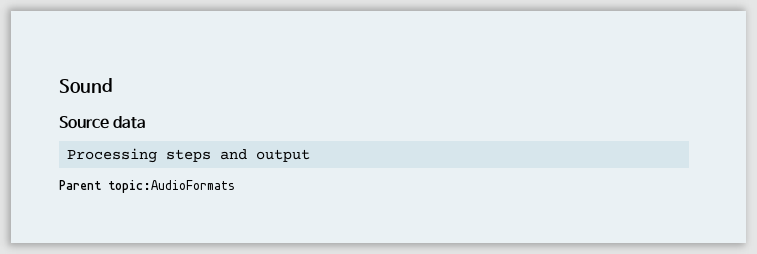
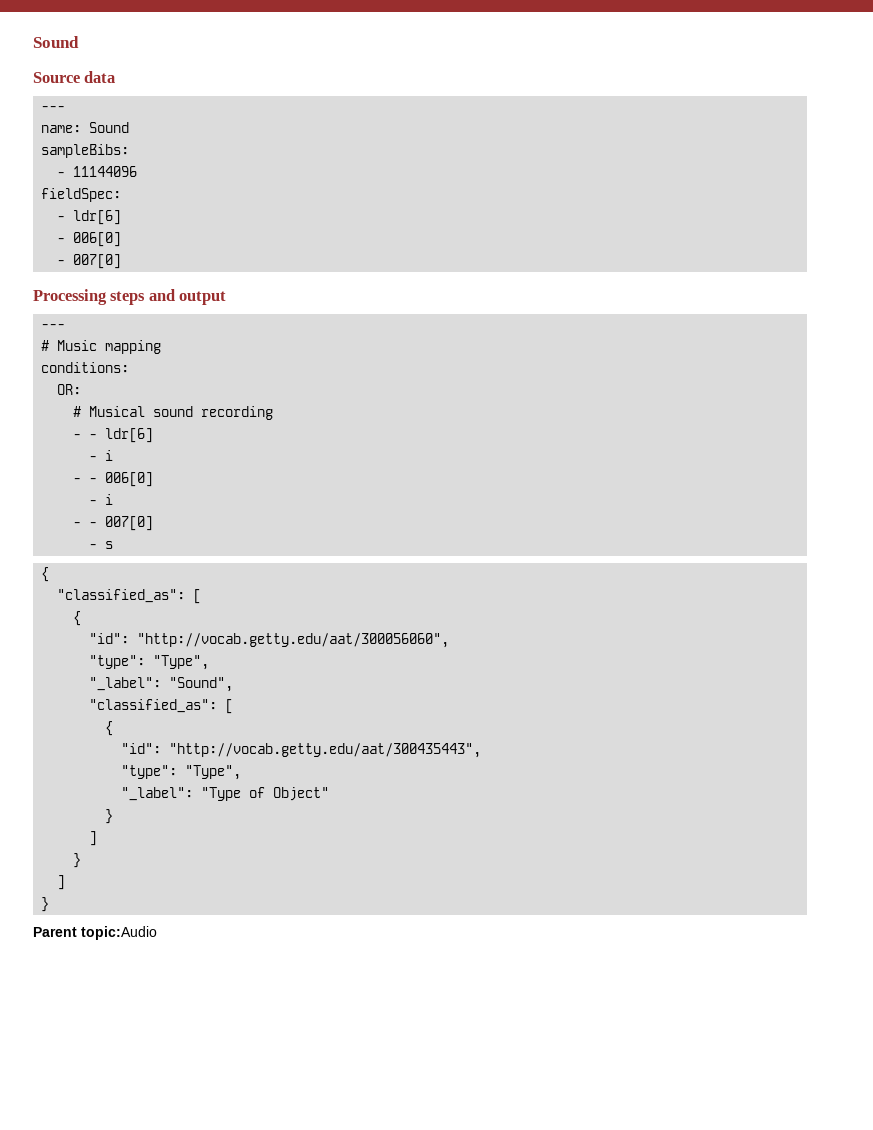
  Source data
+ ---
+ name: Sound
+ sampleBibs:
+ - 11144096
+ fieldSpec:
+ - ldr[6]
+ - 006[0]
+ - 007[0]
  Processing steps and output
+ ---
+ # Music mapping
+ conditions:
+ OR:
+ # Musical sound recording
+ - - ldr[6]
+ - i
+ - - 006[0]
+ - i
+ - - 007[0]
+ - s
+ {
+ "classified_as": [
+ {
+ "id": "http://vocab.getty.edu/aat/300056060",
+ "type": "Type",
+ "_label": "Sound",
+ "classified_as": [
+ {
+ "id": "http://vocab.getty.edu/aat/300435443",
+ "type": "Type",
+ "_label": "Type of Object"
+ }
+ ]
+ }
+ ]
+ }
- Parent topic:AudioFormats
+ Parent topic:Audio

